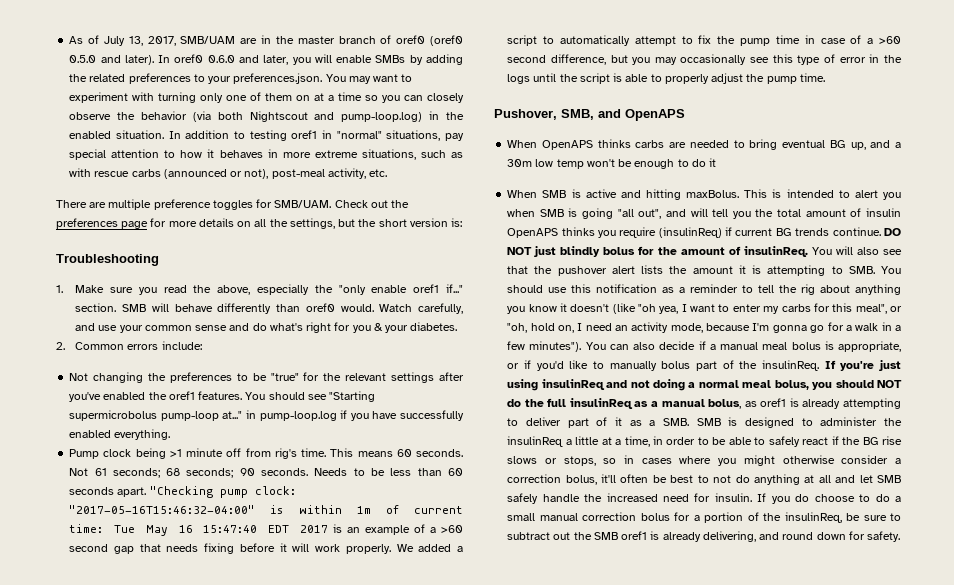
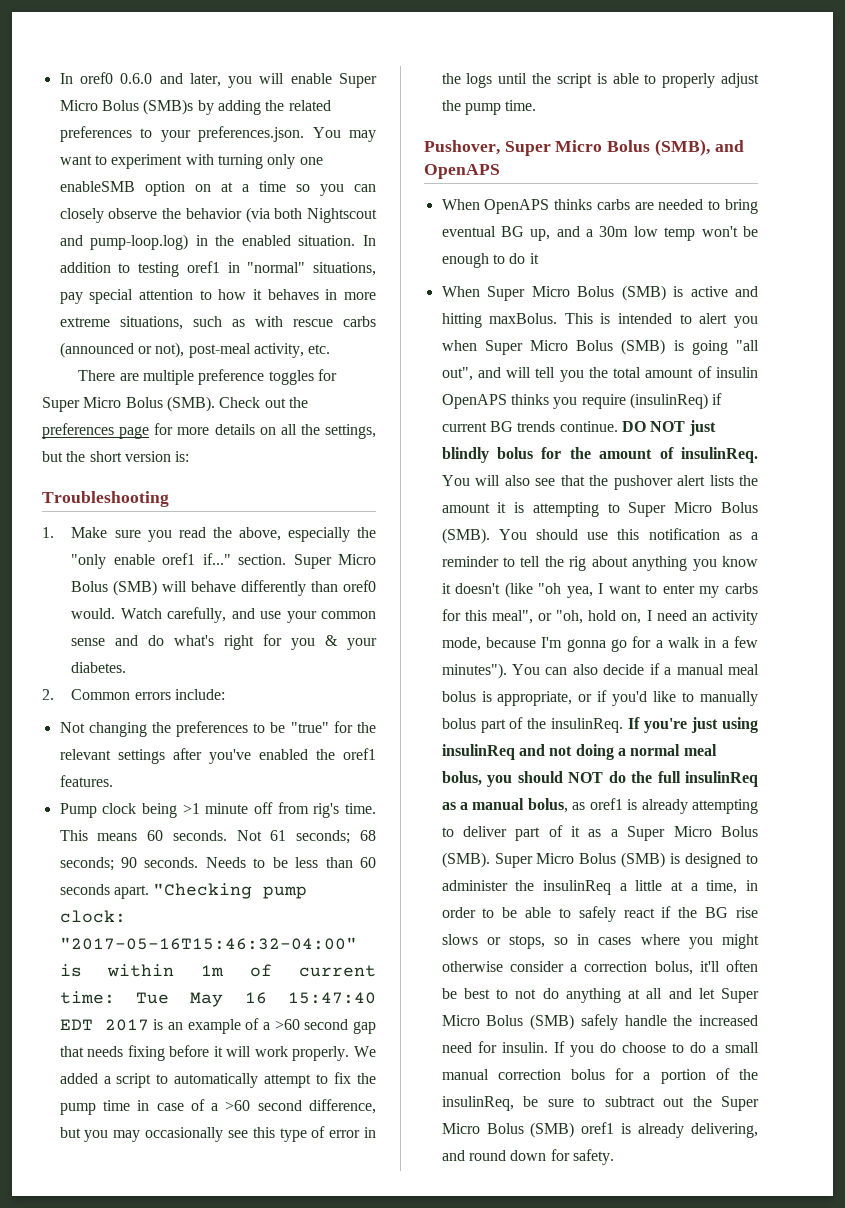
- As of July 13, 2017, SMB/UAM are in the master branch of oref0 (oref0 0.5.0 and later). In oref0 0.6.0 and later, you will enable SMBs by adding the related preferences to your preferences.json. You may want to experiment with turning only one of them on at a time so you can closely observe the behavior (via both Nightscout and pump-loop.log) in the enabled situation.
+ In oref0 0.6.0 and later, you will enable Super Micro Bolus (SMB)s by adding the related preferences to your preferences.json. You may want to experiment with turning only one enableSMB option on at a time so you can closely observe the behavior (via both Nightscout and pump-loop.log) in the enabled situation.
- There are multiple preference toggles for SMB/UAM.
+ There are multiple preference toggles for Super Micro Bolus (SMB).
- SMB will behave differently than oref0 would.
+ Super Micro Bolus (SMB) will behave differently than oref0 would.
- You should see "Starting supermicrobolus pump-loop at..." in pump-loop.log if you have successfully enabled everything.
- Pushover, SMB, and OpenAPS
+ Pushover, Super Micro Bolus (SMB), and OpenAPS
- When SMB is active and hitting maxBolus.
+ When Super Micro Bolus (SMB) is active and hitting maxBolus.
- This is intended to alert you when SMB is going "all out", and will tell you the total amount of insulin OpenAPS thinks you require (insulinReq) if current BG trends continue.
+ This is intended to alert you when Super Micro Bolus (SMB) is going "all out", and will tell you the total amount of insulin OpenAPS thinks you require (insulinReq) if current BG trends continue.
- You will also see that the pushover alert lists the amount it is attempting to SMB. You should use this notification as a reminder to tell the rig about anything you know it doesn't (like "oh yea, I want to enter my carbs for this meal", or "oh, hold on, I need an activity mode, because I'm gonna go for a walk in a few minutes").
+ You will also see that the pushover alert lists the amount it is attempting to Super Micro Bolus (SMB). You should use this notification as a reminder to tell the rig about anything you know it doesn't (like "oh yea, I want to enter my carbs for this meal", or "oh, hold on, I need an activity mode, because I'm gonna go for a walk in a few minutes").
- If you're just using insulinReq and not doing a normal meal bolus, you should NOT do the full insulinReq as a manual bolus, as oref1 is already attempting to deliver part of it as a SMB. SMB is designed to administer the insulinReq a little at a time, in order to be able to safely react if the BG rise slows or stops, so in cases where you might otherwise consider a correction bolus, it'll often be best to not do anything at all and let SMB safely handle the increased need for insulin.
+ If you're just using insulinReq and not doing a normal meal bolus, you should NOT do the full insulinReq as a manual bolus, as oref1 is already attempting to deliver part of it as a Super Micro Bolus (SMB). Super Micro Bolus (SMB) is designed to administer the insulinReq a little at a time, in order to be able to safely react if the BG rise slows or stops, so in cases where you might otherwise consider a correction bolus, it'll often be best to not do anything at all and let Super Micro Bolus (SMB) safely handle the increased need for insulin.
- If you do choose to do a small manual correction bolus for a portion of the insulinReq, be sure to subtract out the SMB oref1 is already delivering, and round down for safety.
+ If you do choose to do a small manual correction bolus for a portion of the insulinReq, be sure to subtract out the Super Micro Bolus (SMB) oref1 is already delivering, and round down for safety.

